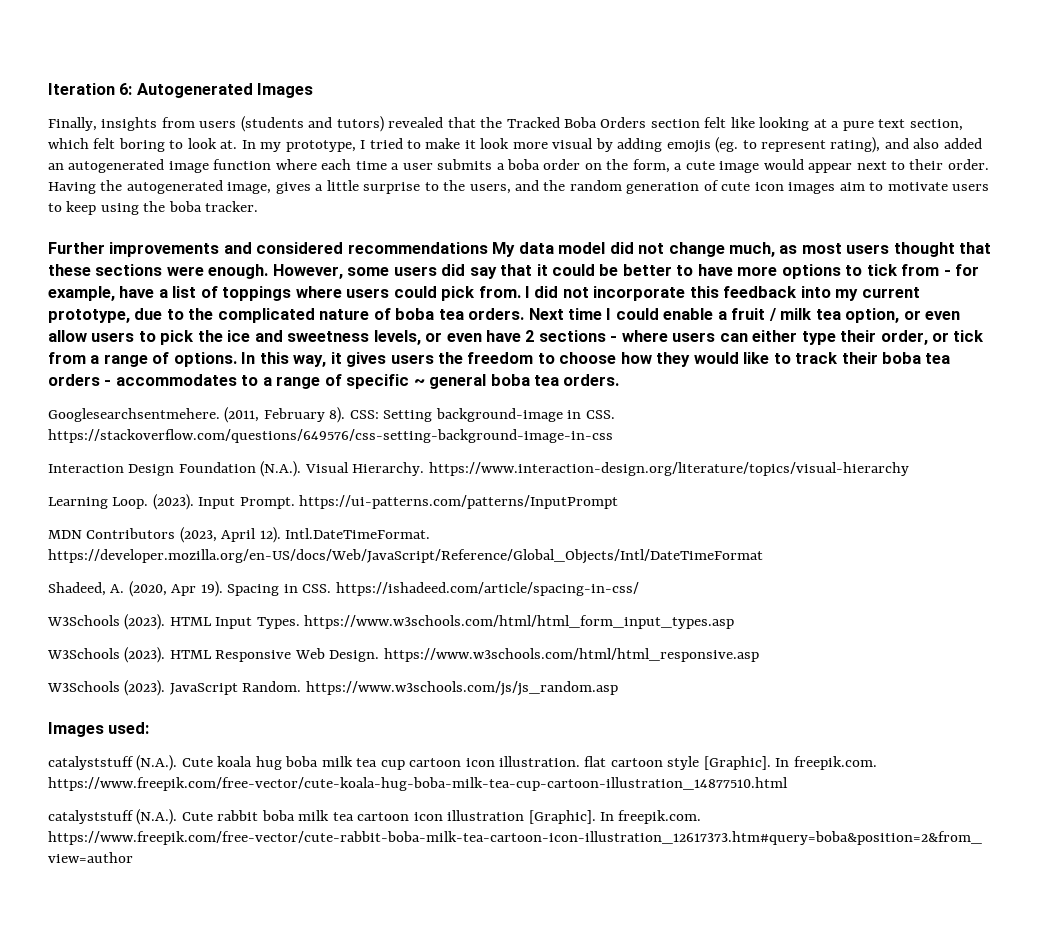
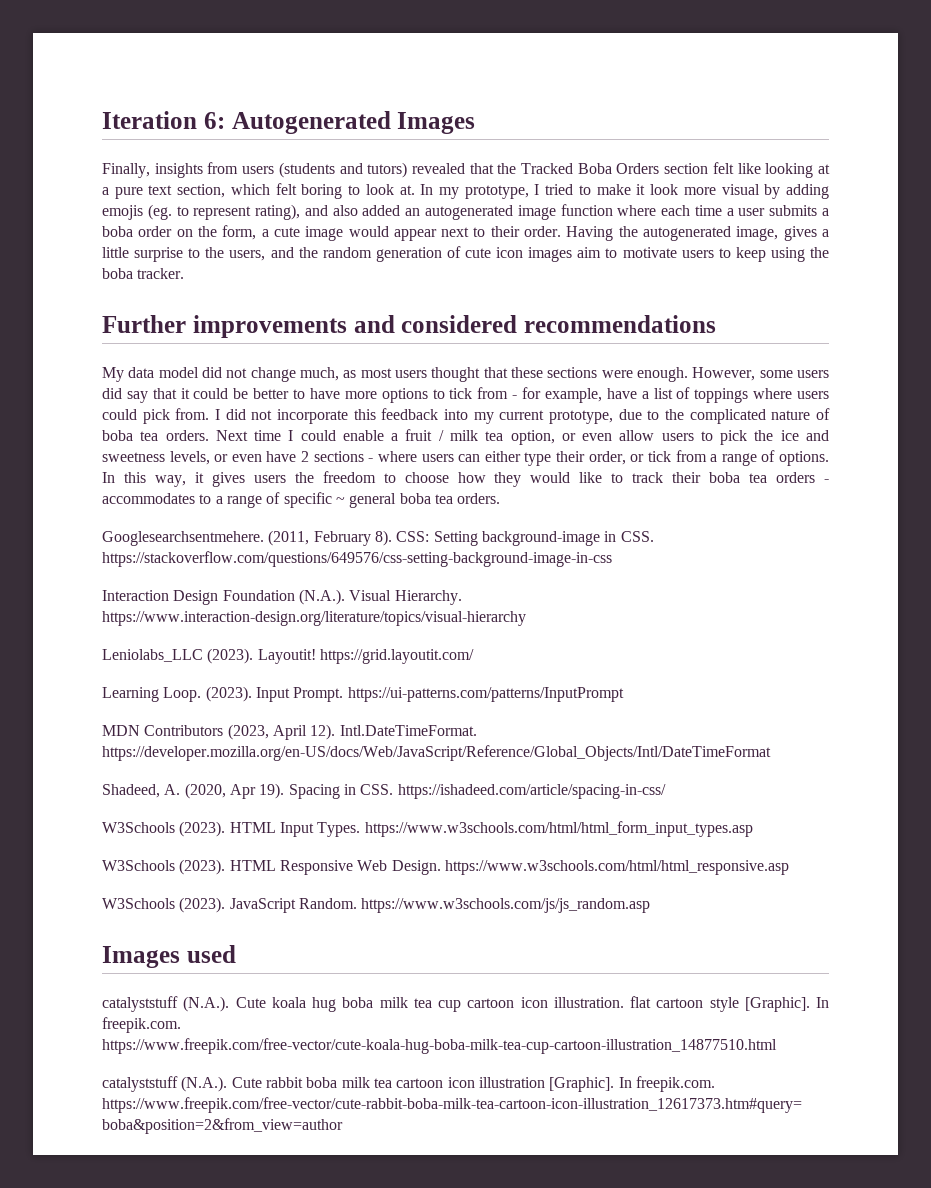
- Further improvements and considered recommendations My data model did not change much, as most users thought that these sections were enough.
+ Further improvements and considered recommendations
+ My data model did not change much, as most users thought that these sections were enough.
+ Leniolabs_LLC (2023). Layoutit! https://grid.layoutit.com/
- Images used:
+ Images used

